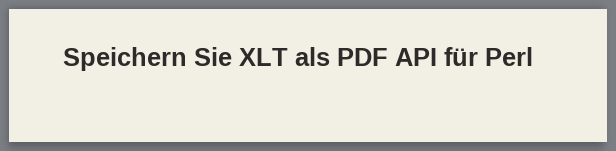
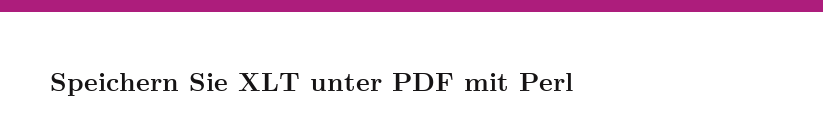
- Speichern Sie XLT als PDF API für Perl
+ Speichern Sie XLT unter PDF mit Perl

